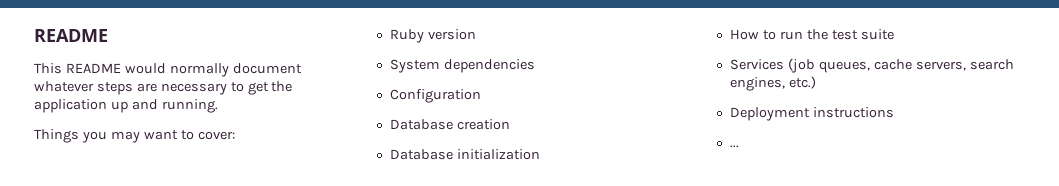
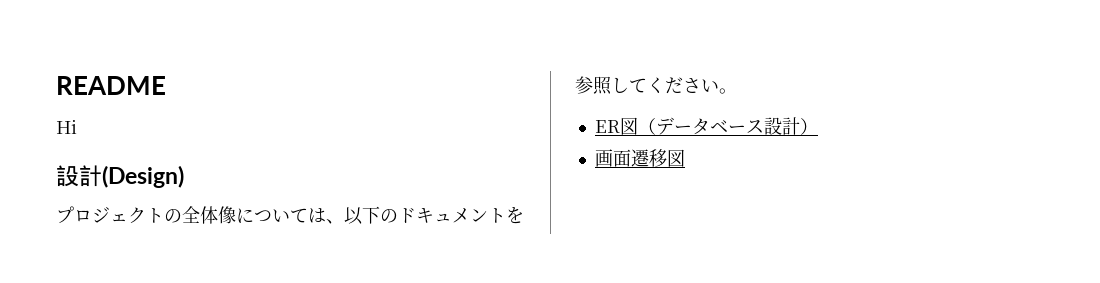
- This README would normally document whatever steps are necessary to get the application up and running.
- Things you may want to cover:
- Ruby version
- System dependencies
- Configuration
- Database creation
- Database initialization
- How to run the test suite
- Services (job queues, cache servers, search engines, etc.)
- Deployment instructions
- ...
+ Hi
+ 設計(Design)
+ プロジェクトの全体像については、以下のドキュメントを参照してください。
+ ER図（データベース設計）
+ 画面遷移図

